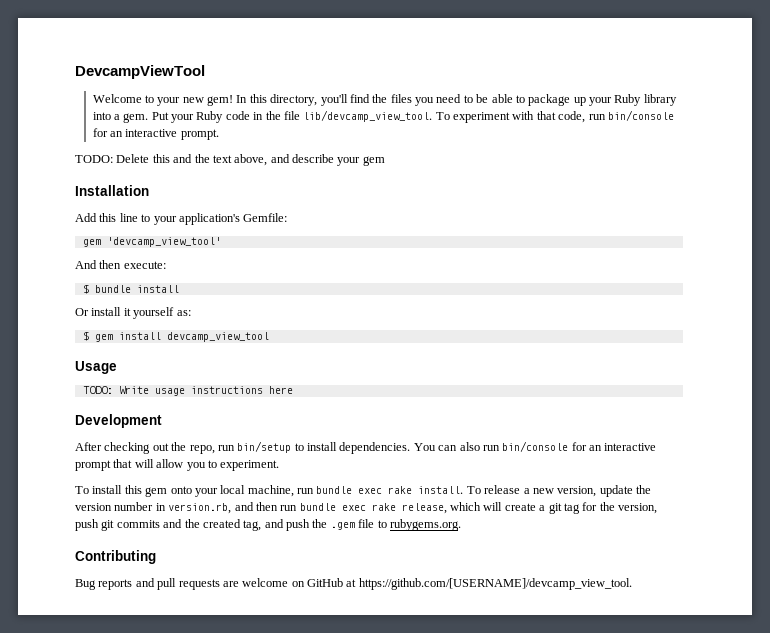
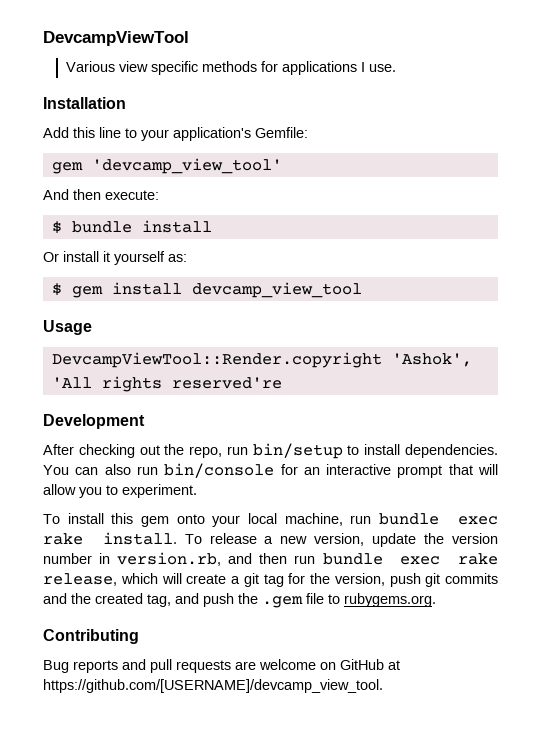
- Welcome to your new gem! In this directory, you'll find the files you need to be able to package up your Ruby library into a gem. Put your Ruby code in the file lib/devcamp_view_tool. To experiment with that code, run bin/console for an interactive prompt.
- TODO: Delete this and the text above, and describe your gem
+ Various view specific methods for applications I use.
- TODO: Write usage instructions here
+ DevcampViewTool::Render.copyright 'Ashok', 'All rights reserved're

